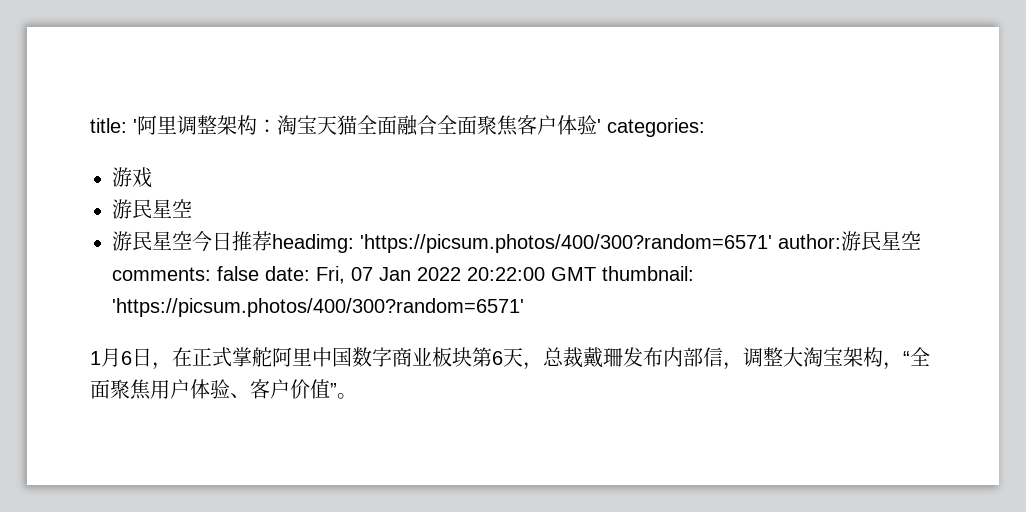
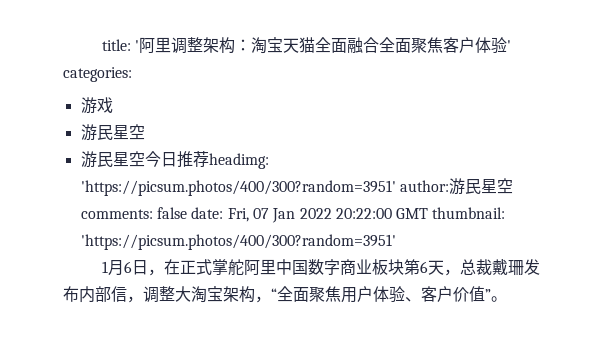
- 游民星空今日推荐headimg: 'https://picsum.photos/400/300?random=6571' author:游民星空comments: false date: Fri, 07 Jan 2022 20:22:00 GMT thumbnail: 'https://picsum.photos/400/300?random=6571'
+ 游民星空今日推荐headimg: 'https://picsum.photos/400/300?random=3951' author:游民星空comments: false date: Fri, 07 Jan 2022 20:22:00 GMT thumbnail: 'https://picsum.photos/400/300?random=3951'

